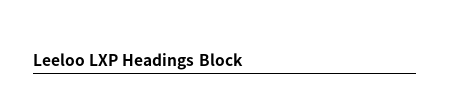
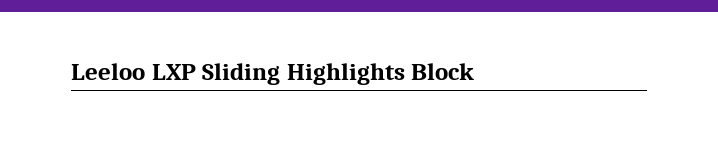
- Leeloo LXP Headings Block
+ Leeloo LXP Sliding Highlights Block

